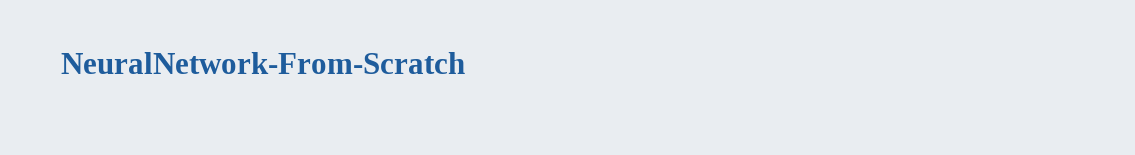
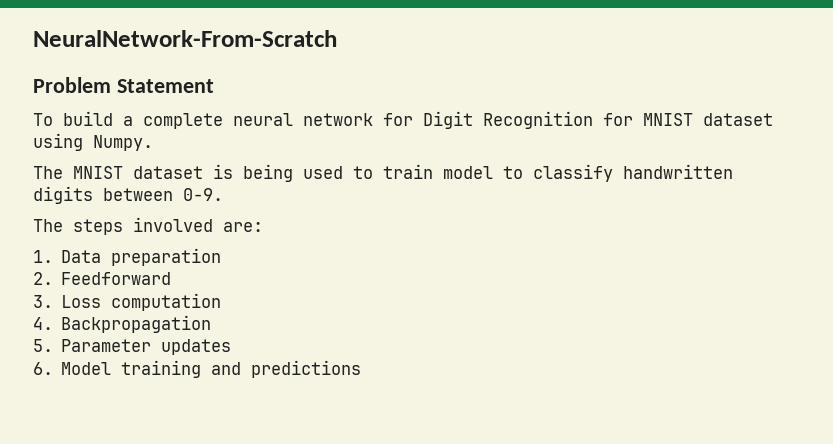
+ Problem Statement
+ To build a complete neural network for Digit Recognition for MNIST dataset using Numpy.
+ The MNIST dataset is being used to train model to classify handwritten digits between 0-9.
+ The steps involved are:
+ 1. Data preparation
+ 2. Feedforward
+ 3. Loss computation
+ 4. Backpropagation
+ 5. Parameter updates
+ 6. Model training and predictions

